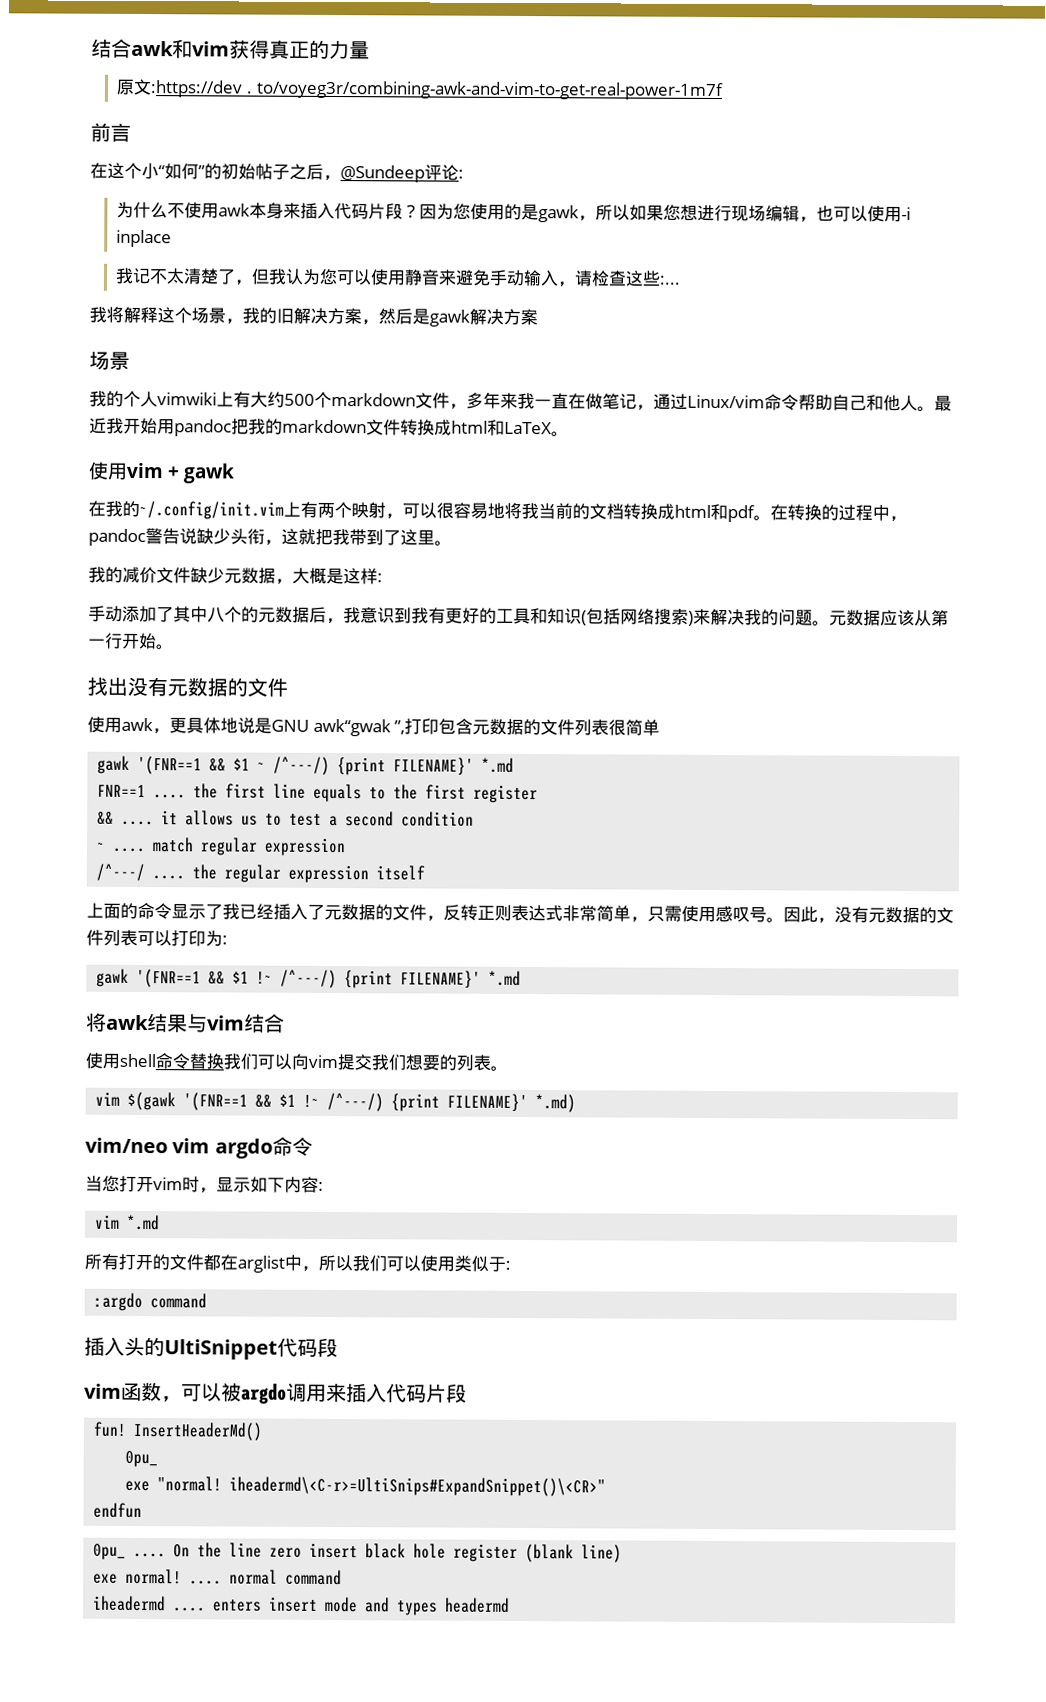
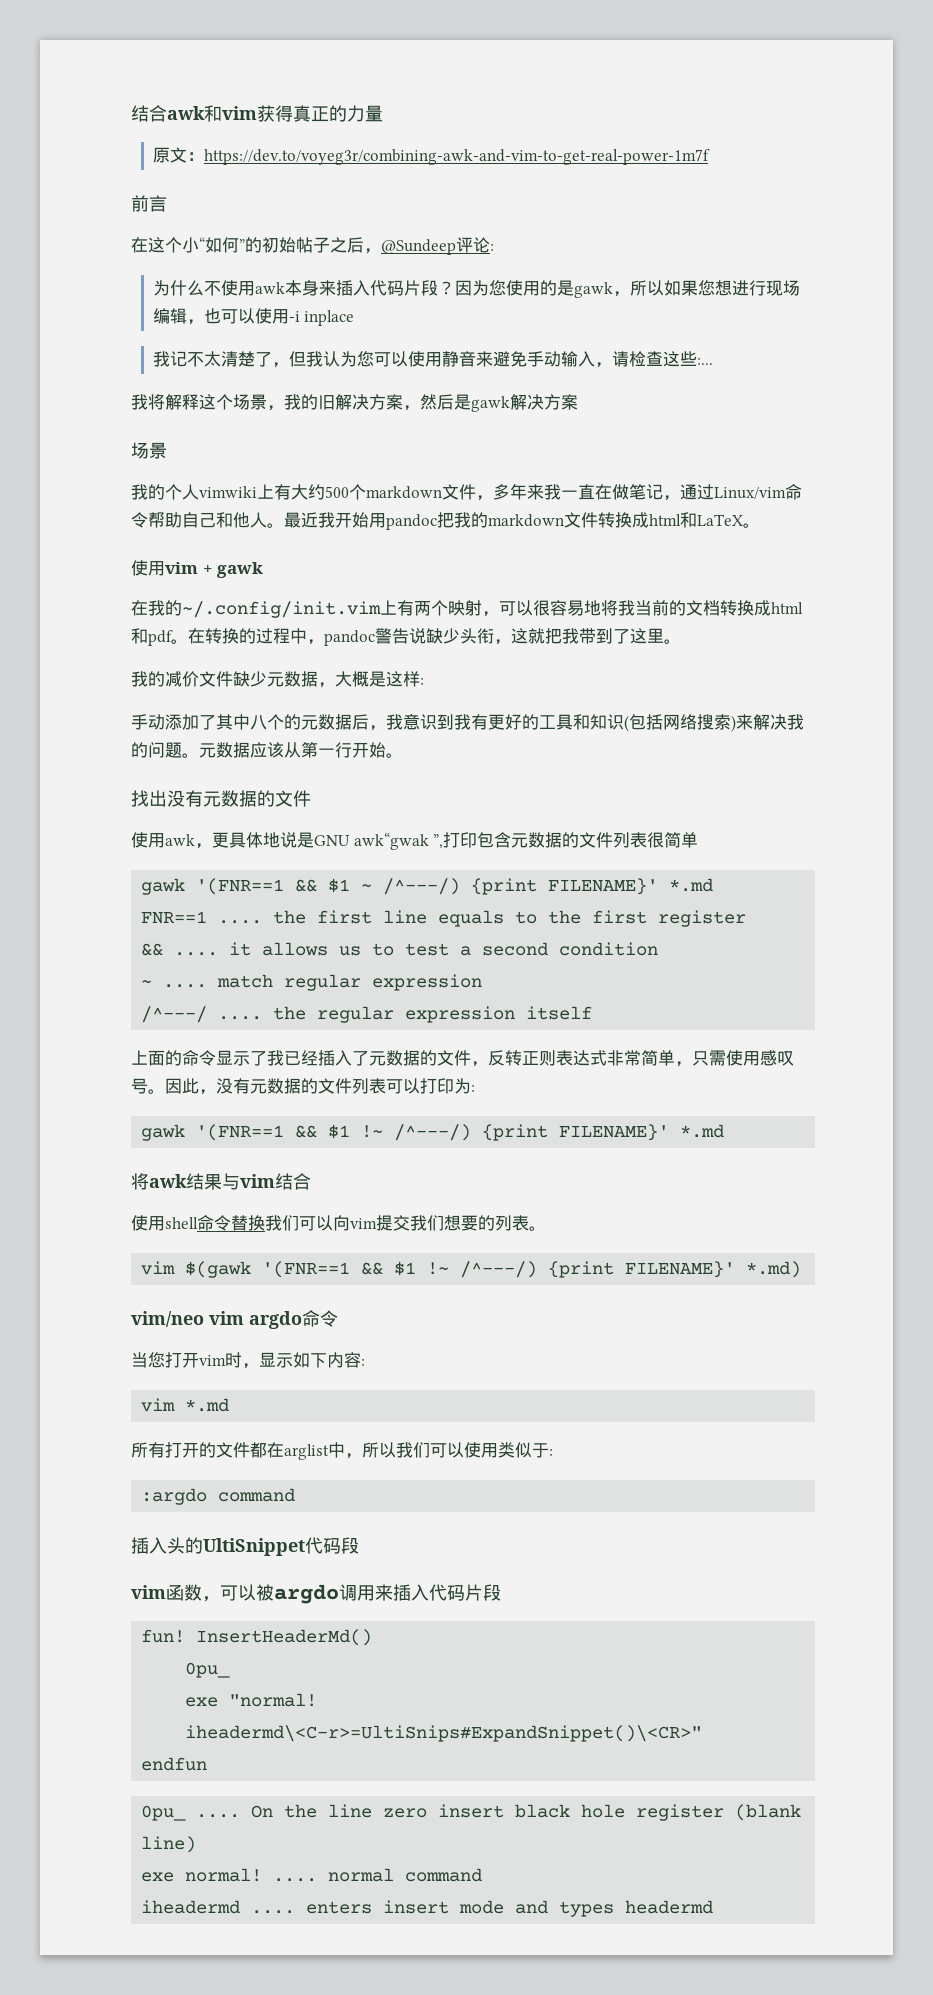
- 原文:https://dev . to/voyeg3r/combining-awk-and-vim-to-get-real-power-1m7f
+ 原文：https://dev.to/voyeg3r/combining-awk-and-vim-to-get-real-power-1m7f

